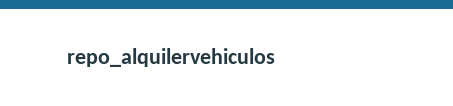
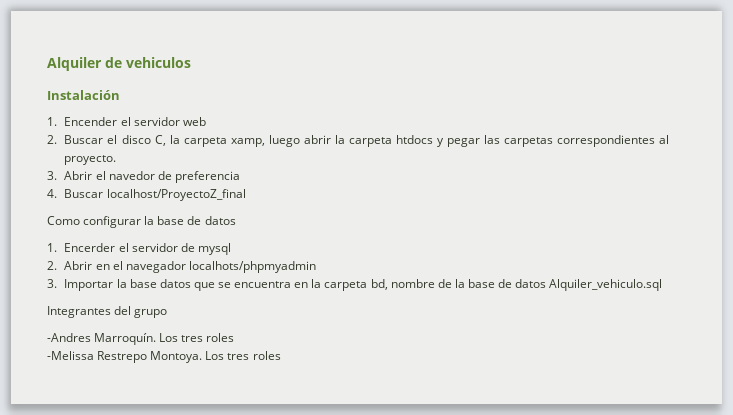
- repo_alquilervehiculos
+ Alquiler de vehiculos
+ Instalación
+ 1. Encender el servidor web
+ 2. Buscar el disco C, la carpeta xamp, luego abrir la carpeta htdocs y pegar las carpetas correspondientes al proyecto.
+ 3. Abrir el navedor de preferencia
+ 4. Buscar localhost/ProyectoZ_final
+ Como configurar la base de datos
+ 1. Encerder el servidor de mysql
+ 2. Abrir en el navegador localhots/phpmyadmin
+ 3. Importar la base datos que se encuentra en la carpeta bd, nombre de la base de datos Alquiler_vehiculo.sql
+ Integrantes del grupo
+ -Andres Marroquín. Los tres roles
+ -Melissa Restrepo Montoya. Los tres roles

